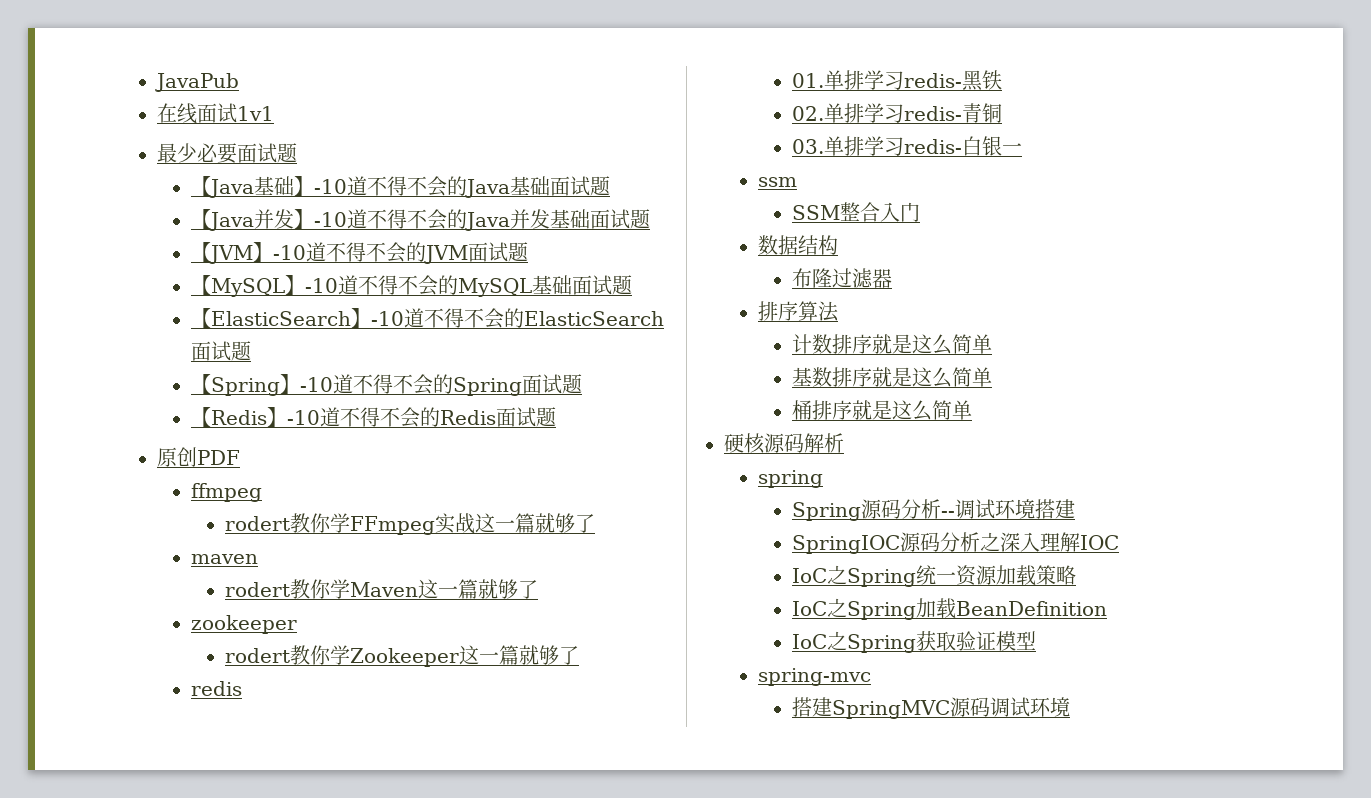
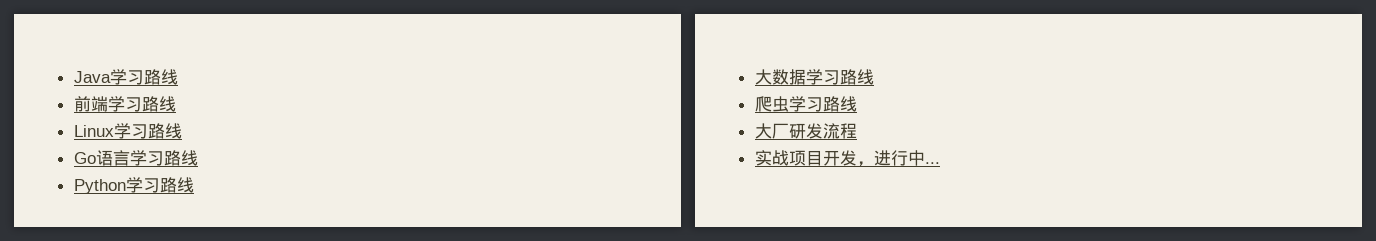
- JavaPub
- 在线面试1v1
- 最少必要面试题
- 【Java基础】-10道不得不会的Java基础面试题
- 【Java并发】-10道不得不会的Java并发基础面试题
- 【JVM】-10道不得不会的JVM面试题
- 【MySQL】-10道不得不会的MySQL基础面试题
- 【ElasticSearch】-10道不得不会的ElasticSearch面试题
- 【Spring】-10道不得不会的Spring面试题
- 【Redis】-10道不得不会的Redis面试题
- 原创PDF
- ffmpeg
- rodert教你学FFmpeg实战这一篇就够了
- maven
- rodert教你学Maven这一篇就够了
- zookeeper
- rodert教你学Zookeeper这一篇就够了
- redis
- 01.单排学习redis-黑铁
- 02.单排学习redis-青铜
- 03.单排学习redis-白银一
- ssm
- SSM整合入门
- 数据结构
- 布隆过滤器
- 排序算法
- 计数排序就是这么简单
- 基数排序就是这么简单
- 桶排序就是这么简单
- 硬核源码解析
- spring
- Spring源码分析--调试环境搭建
- SpringIOC源码分析之深入理解IOC
- IoC之Spring统一资源加载策略
- IoC之Spring加载BeanDefinition
- IoC之Spring获取验证模型
- spring-mvc
- 搭建SpringMVC源码调试环境
+ Java学习路线
+ 前端学习路线
+ Linux学习路线
+ Go语言学习路线
+ Python学习路线
+ 大数据学习路线
+ 爬虫学习路线
+ 大厂研发流程
+ 实战项目开发，进行中...

